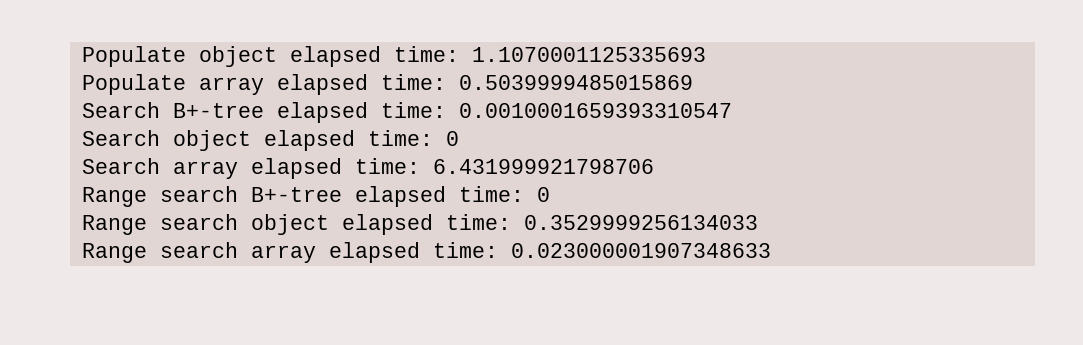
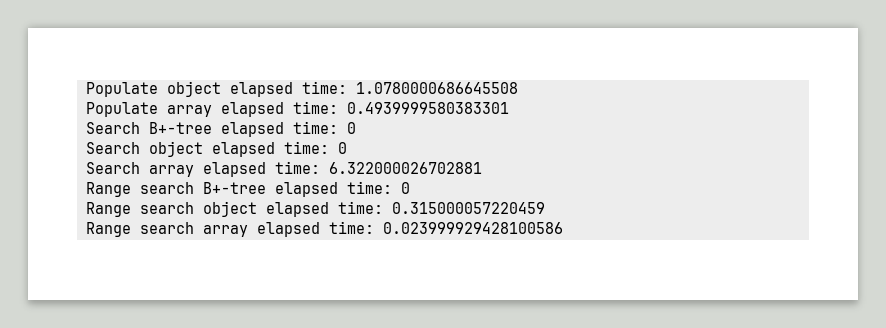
- Populate object elapsed time: 1.1070001125335693
+ Populate object elapsed time: 1.0780000686645508
- Populate array elapsed time: 0.5039999485015869
+ Populate array elapsed time: 0.4939999580383301
- Search B+-tree elapsed time: 0.0010001659393310547
+ Search B+-tree elapsed time: 0
- Search array elapsed time: 6.431999921798706
+ Search array elapsed time: 6.322000026702881
- Range search object elapsed time: 0.3529999256134033
+ Range search object elapsed time: 0.315000057220459
- Range search array elapsed time: 0.023000001907348633
+ Range search array elapsed time: 0.023999929428100586

